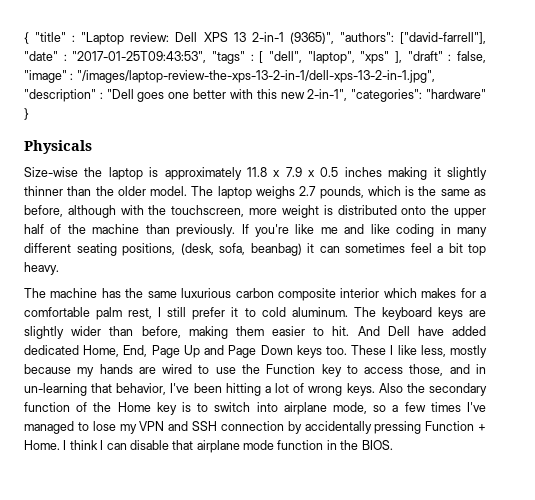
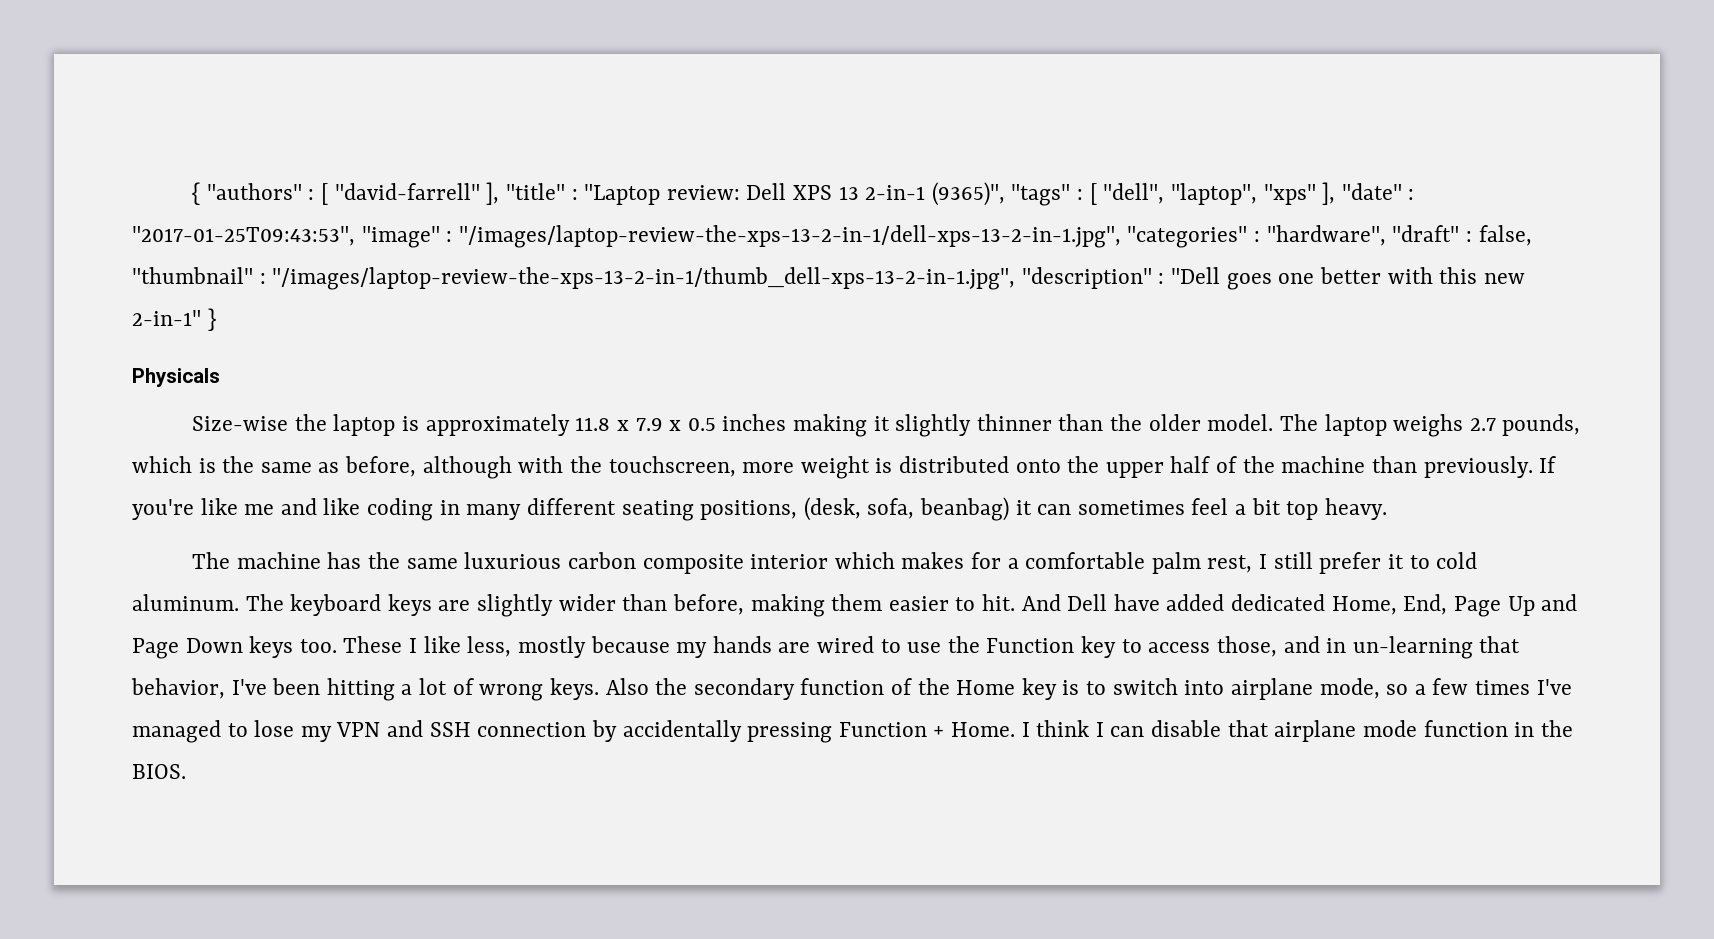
- { "title" : "Laptop review: Dell XPS 13 2-in-1 (9365)", "authors": ["david-farrell"], "date" : "2017-01-25T09:43:53", "tags" : [ "dell", "laptop", "xps" ], "draft" : false, "image" : "/images/laptop-review-the-xps-13-2-in-1/dell-xps-13-2-in-1.jpg", "description" : "Dell goes one better with this new 2-in-1", "categories": "hardware" }
+ { "authors" : [ "david-farrell" ], "title" : "Laptop review: Dell XPS 13 2-in-1 (9365)", "tags" : [ "dell", "laptop", "xps" ], "date" : "2017-01-25T09:43:53", "image" : "/images/laptop-review-the-xps-13-2-in-1/dell-xps-13-2-in-1.jpg", "categories" : "hardware", "draft" : false, "thumbnail" : "/images/laptop-review-the-xps-13-2-in-1/thumb_dell-xps-13-2-in-1.jpg", "description" : "Dell goes one better with this new 2-in-1" }

